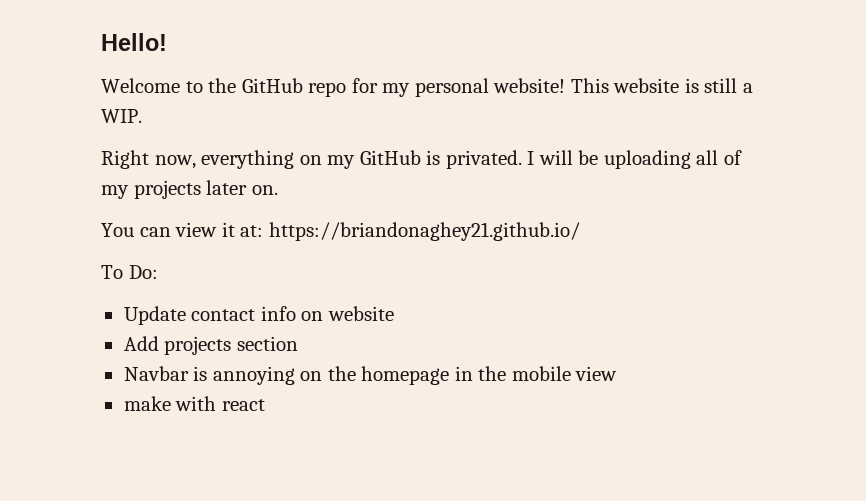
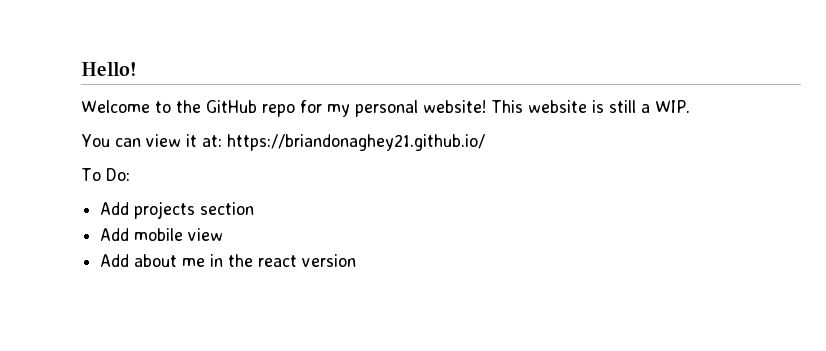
- Right now, everything on my GitHub is privated. I will be uploading all of my projects later on.
- Update contact info on website
  Add projects section
- Navbar is annoying on the homepage in the mobile view
- make with react
+ Add mobile view
+ Add about me in the react version

